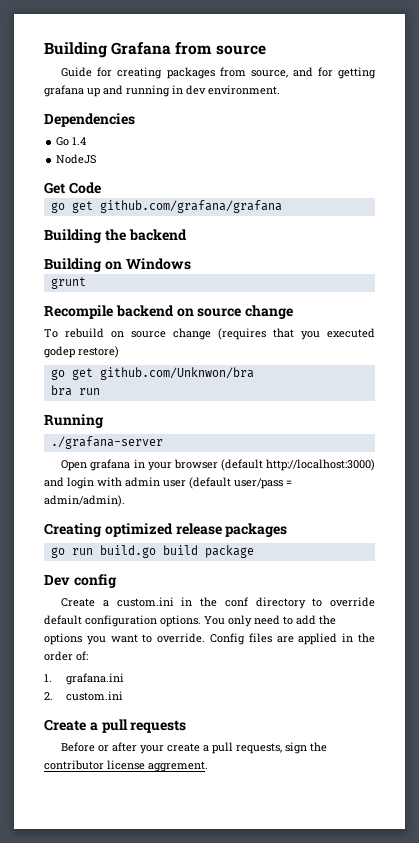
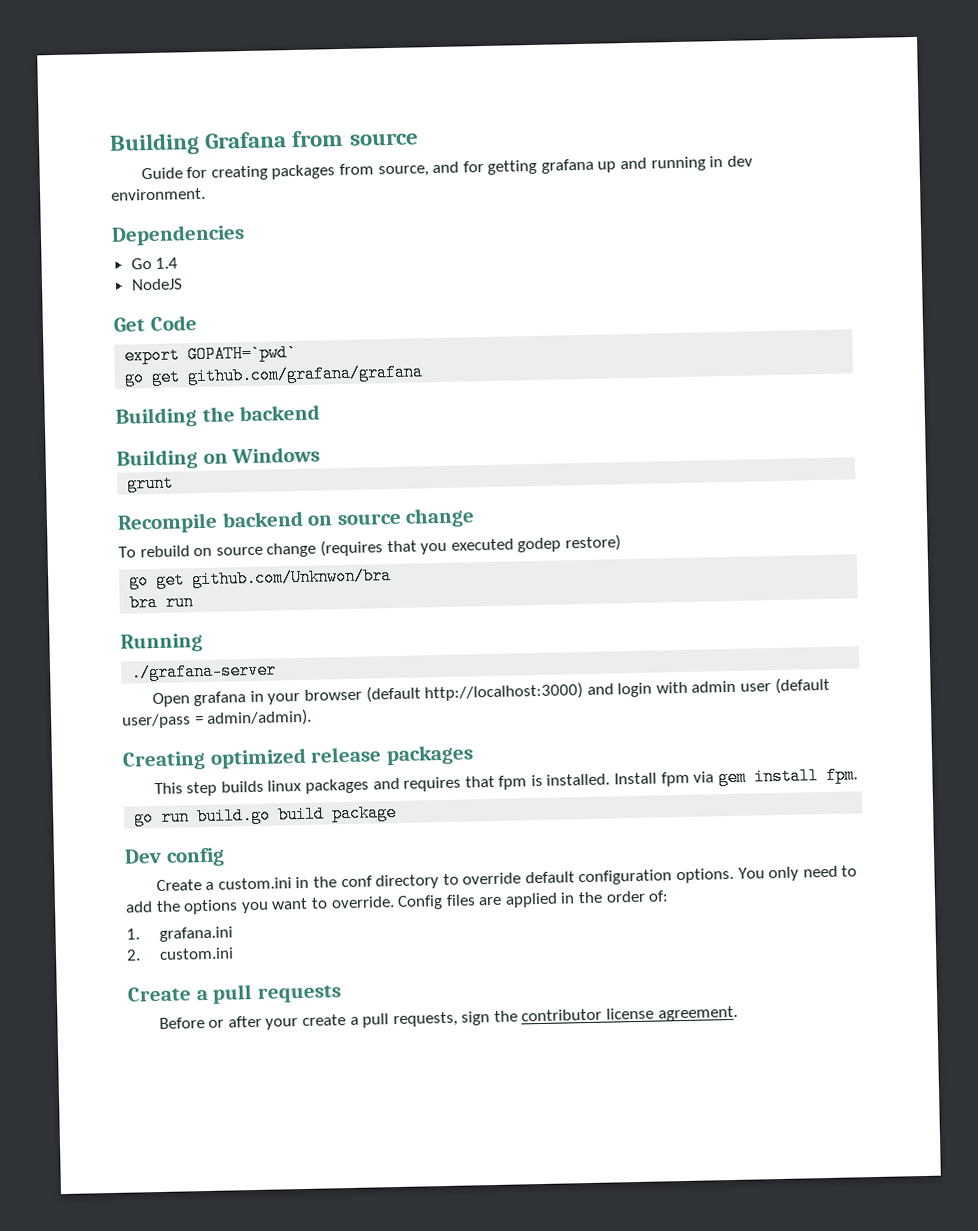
+ export GOPATH=`pwd`
+ This step builds linux packages and requires that fpm is installed. Install fpm via gem install fpm.
- Before or after your create a pull requests, sign the contributor license aggrement.
+ Before or after your create a pull requests, sign the contributor license agreement.

